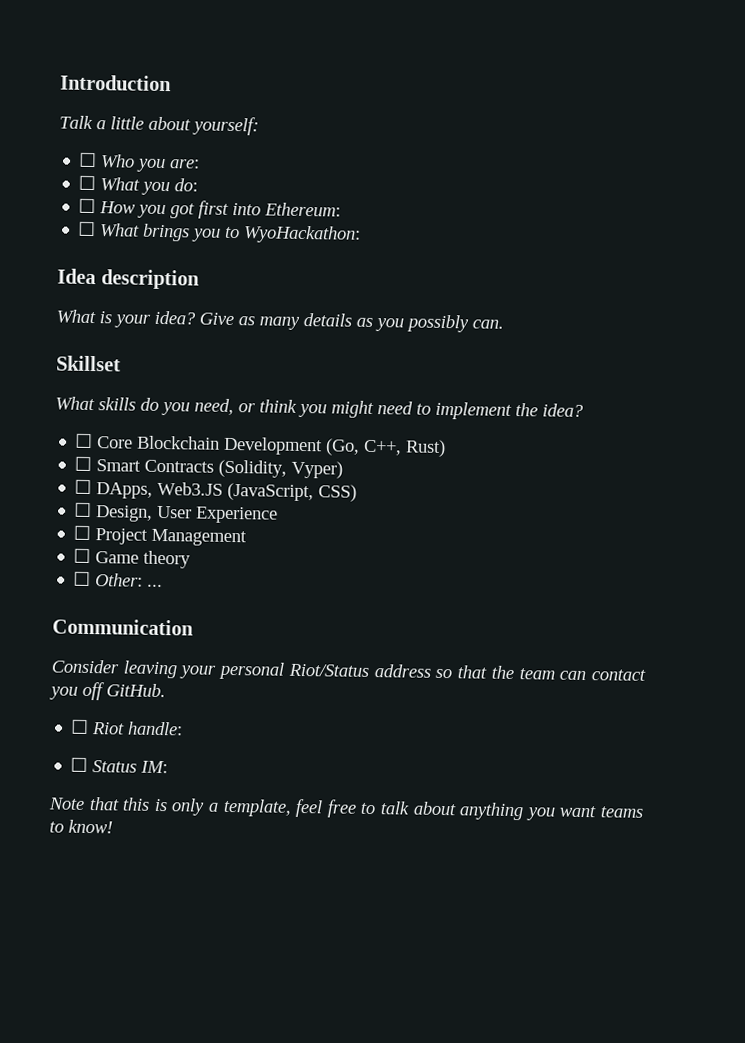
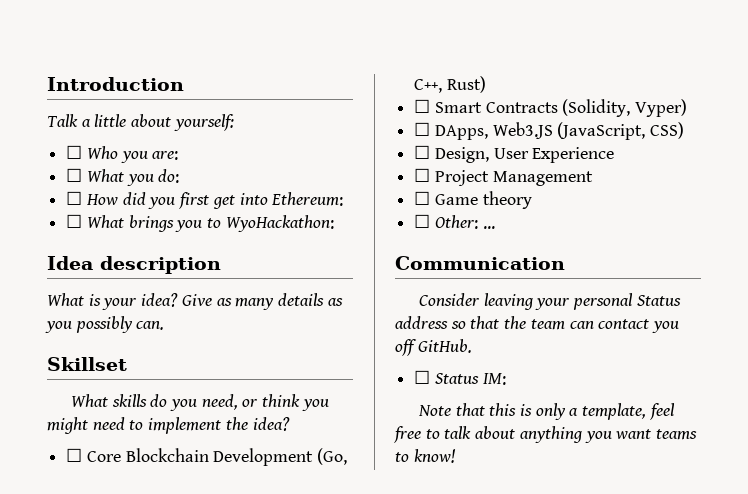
- ☐ How you got first into Ethereum:
+ ☐ How did you first get into Ethereum:
- Consider leaving your personal Riot/Status address so that the team can contact you off GitHub.
+ Consider leaving your personal Status address so that the team can contact you off GitHub.
- ☐ Riot handle:

